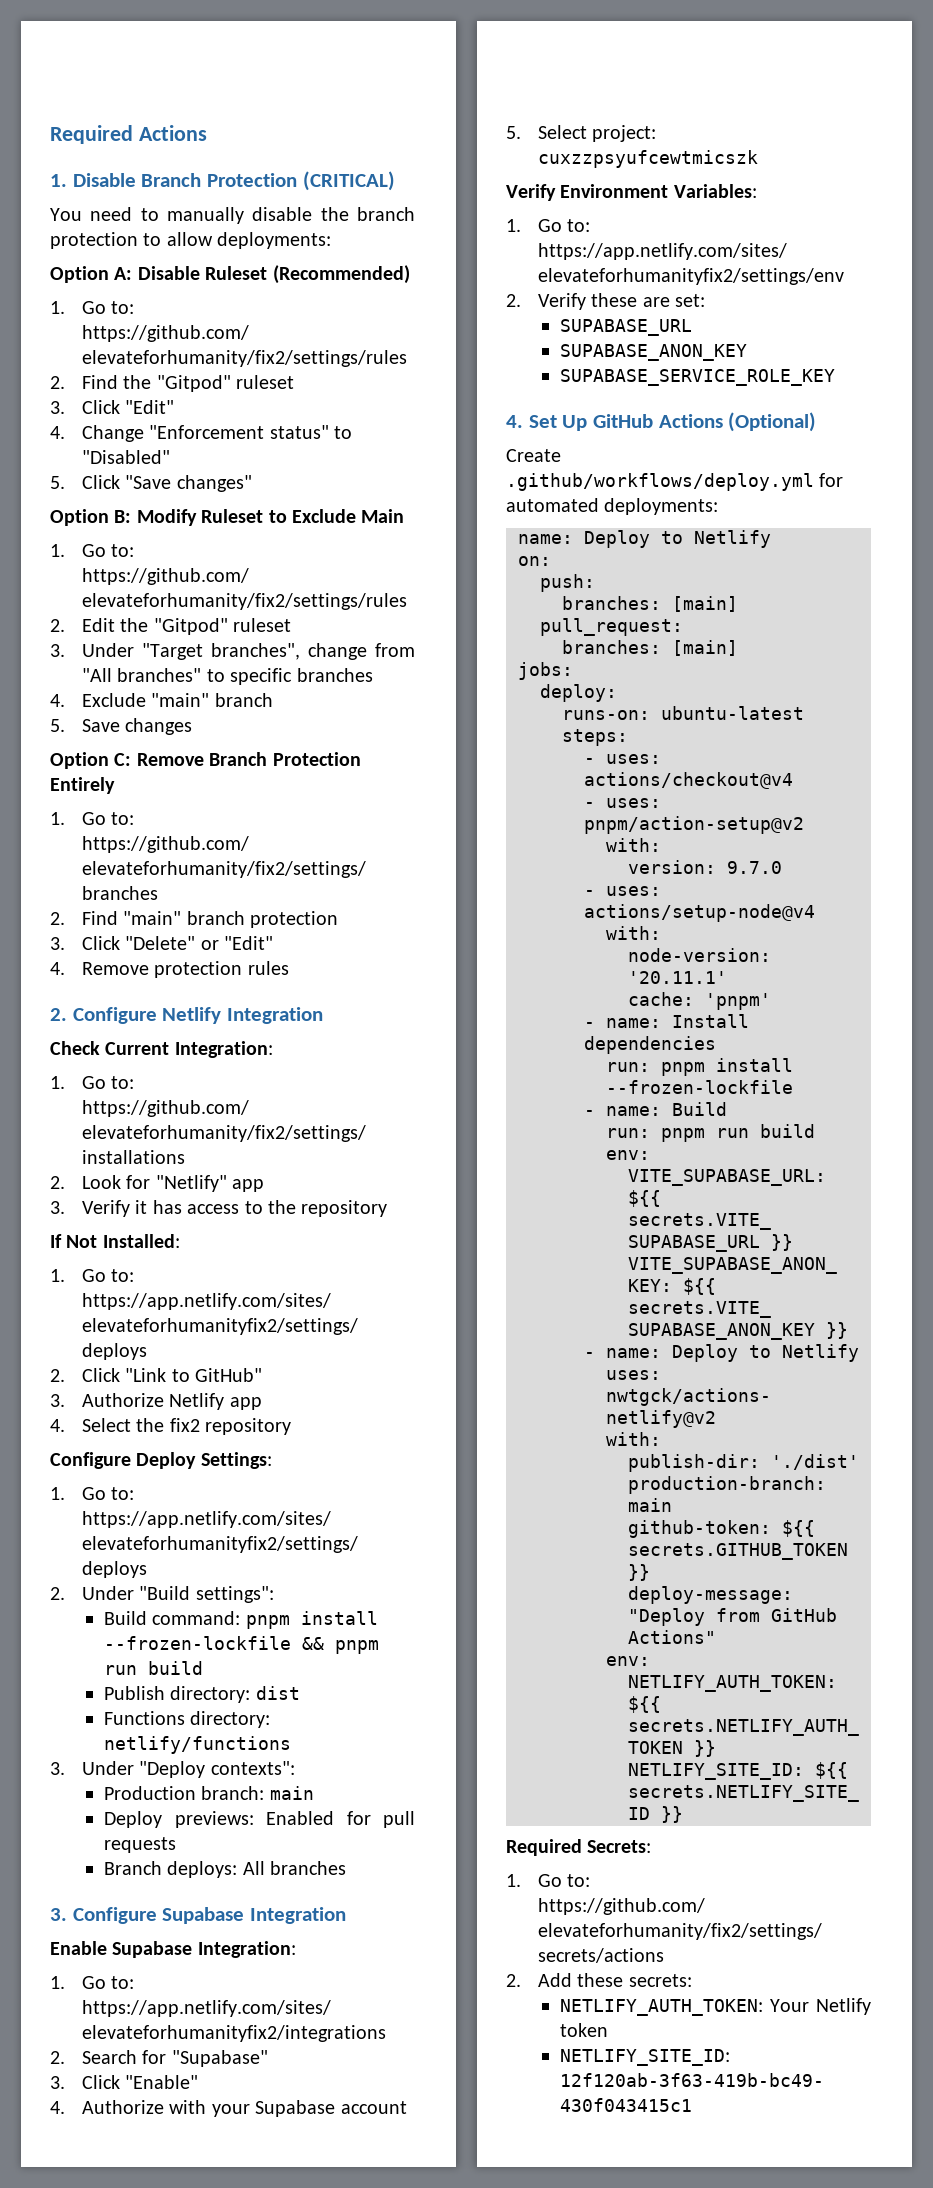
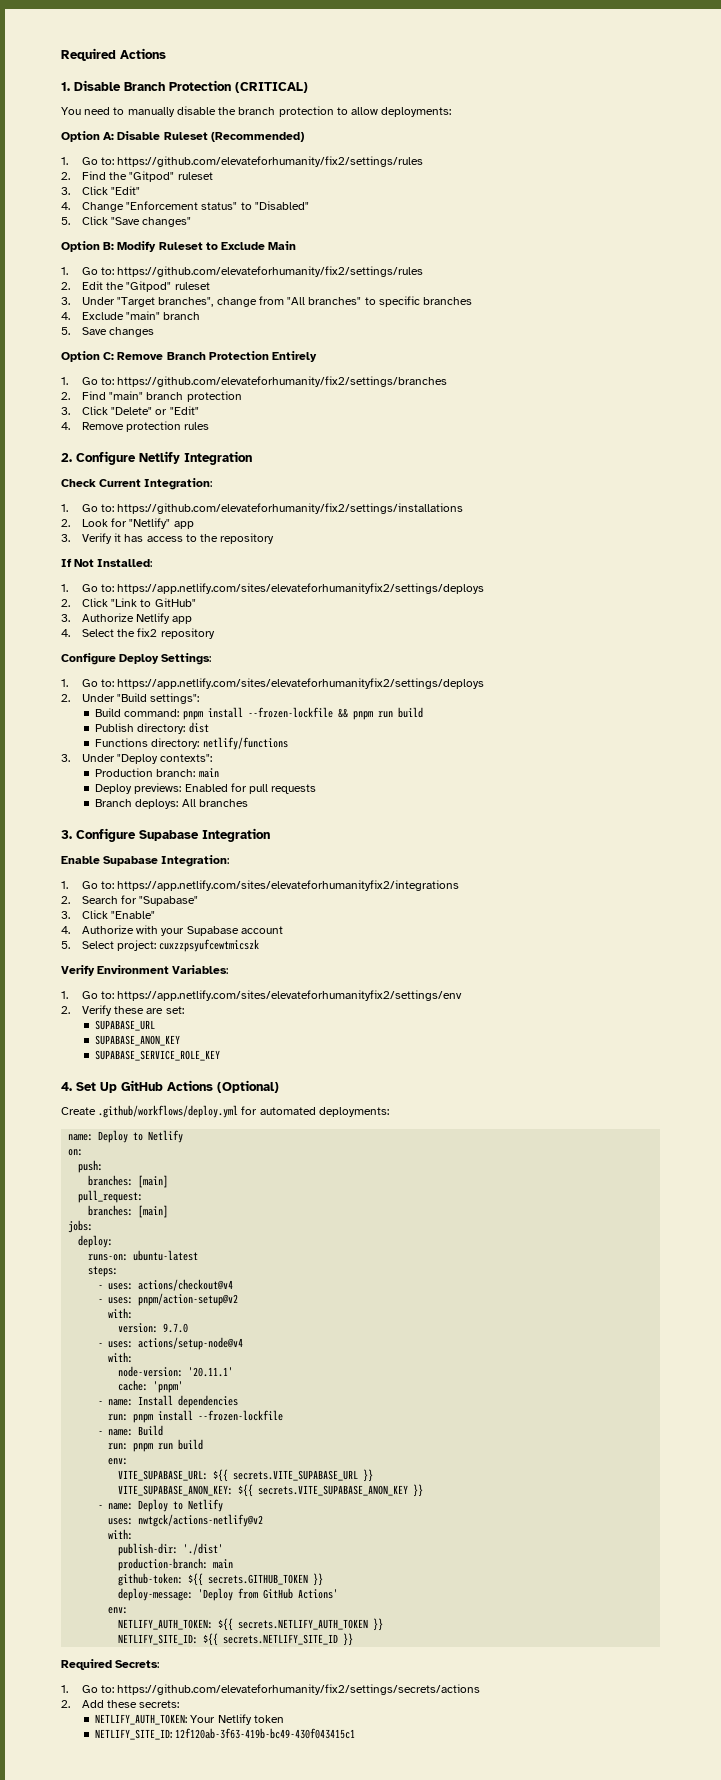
- deploy-message: "Deploy from GitHub Actions"
+ deploy-message: 'Deploy from GitHub Actions'

